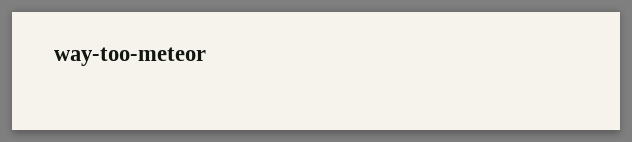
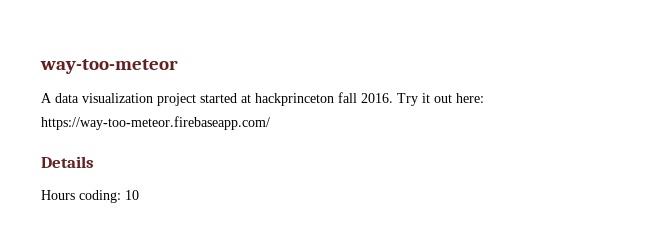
+ A data visualization project started at hackprinceton fall 2016. Try it out here: https://way-too-meteor.firebaseapp.com/
+ Details
+ Hours coding: 10

